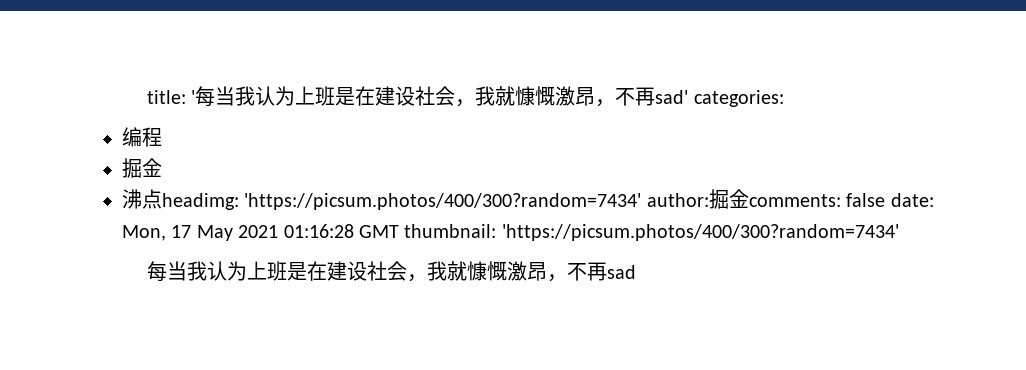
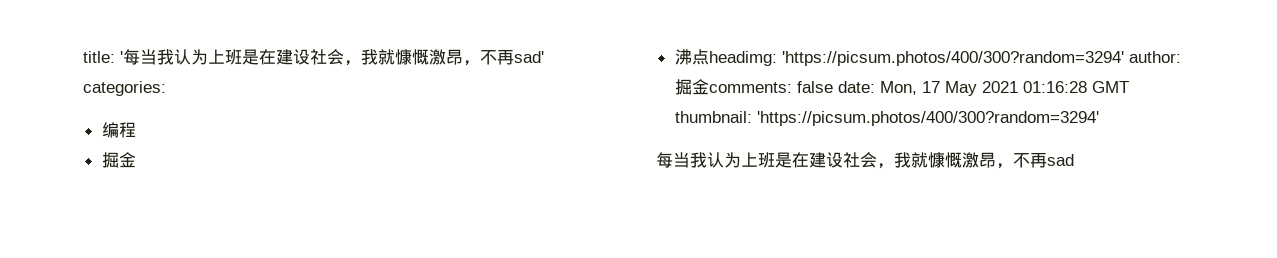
- 沸点headimg: 'https://picsum.photos/400/300?random=7434' author:掘金comments: false date: Mon, 17 May 2021 01:16:28 GMT thumbnail: 'https://picsum.photos/400/300?random=7434'
+ 沸点headimg: 'https://picsum.photos/400/300?random=3294' author:掘金comments: false date: Mon, 17 May 2021 01:16:28 GMT thumbnail: 'https://picsum.photos/400/300?random=3294'

